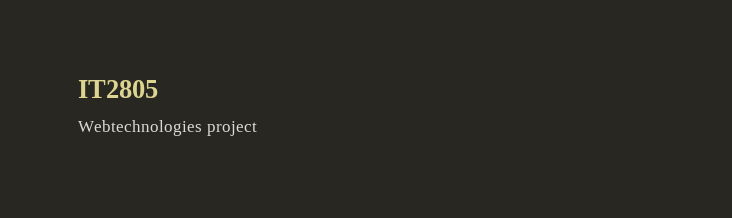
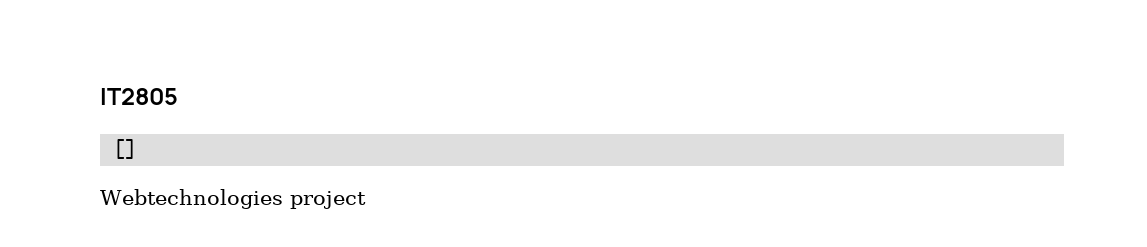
+ []

